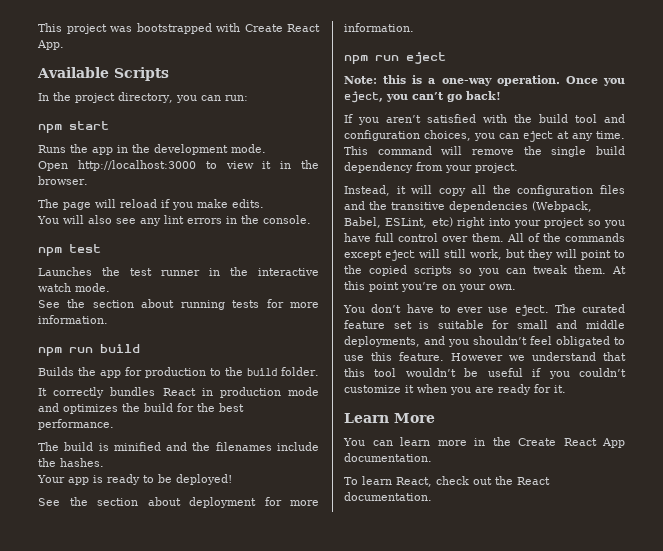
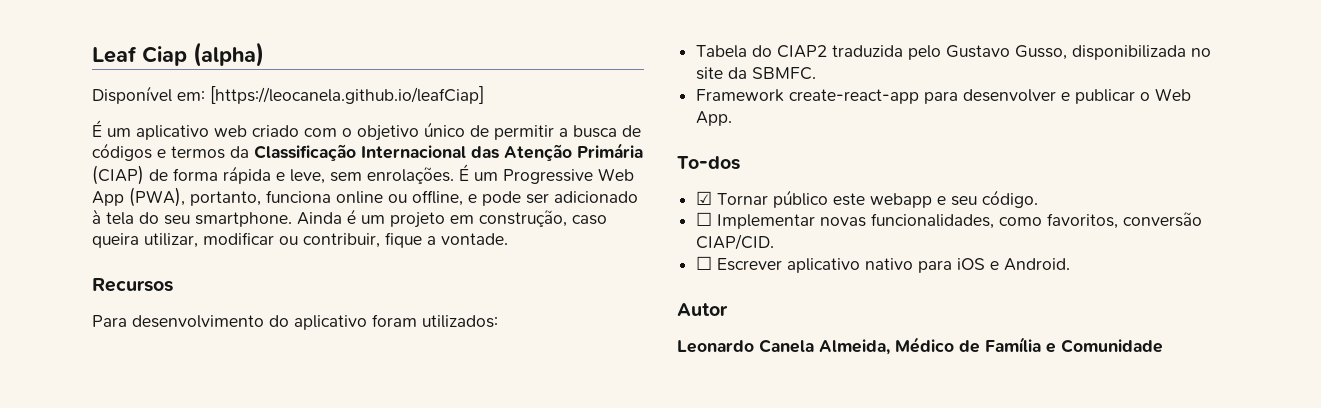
- This project was bootstrapped with Create React App.
- Available Scripts
- In the project directory, you can run:
- npm start
- Runs the app in the development mode.
- Open http://localhost:3000 to view it in the browser.
- The page will reload if you make edits.
- You will also see any lint errors in the console.
- npm test
- Launches the test runner in the interactive watch mode.
- See the section about running tests for more information.
- npm run build
- Builds the app for production to the build folder.
- It correctly bundles React in production mode and optimizes the build for the best performance.
- The build is minified and the filenames include the hashes.
- Your app is ready to be deployed!
- See the section about deployment for more information.
- npm run eject
- Note: this is a one-way operation. Once you eject, you can’t go back!
- If you aren’t satisfied with the build tool and configuration choices, you can eject at any time. This command will remove the single build dependency from your project.
- Instead, it will copy all the configuration files and the transitive dependencies (Webpack, Babel, ESLint, etc) right into your project so you have full control over them. All of the commands except eject will still work, but they will point to the copied scripts so you can tweak them. At this point you’re on your own.
- You don’t have to ever use eject. The curated feature set is suitable for small and middle deployments, and you shouldn’t feel obligated to use this feature. However we understand that this tool wouldn’t be useful if you couldn’t customize it when you are ready for it.
- Learn More
- You can learn more in the Create React App documentation.
- To learn React, check out the React documentation.
+ Leaf Ciap (alpha)
+ Disponível em: [https://leocanela.github.io/leafCiap]
+ É um aplicativo web criado com o objetivo único de permitir a busca de códigos e termos da Classificação Internacional das Atenção Primária (CIAP) de forma rápida e leve, sem enrolações. É um Progressive Web App (PWA), portanto, funciona online ou offline, e pode ser adicionado à tela do seu smartphone. Ainda é um projeto em construção, caso queira utilizar, modificar ou contribuir, fique a vontade.
+ Recursos
+ Para desenvolvimento do aplicativo foram utilizados:
+ Tabela do CIAP2 traduzida pelo Gustavo Gusso, disponibilizada no site da SBMFC.
+ Framework create-react-app para desenvolver e publicar o Web App.
+ To-dos
+ ☑ Tornar público este webapp e seu código.
+ ☐ Implementar novas funcionalidades, como favoritos, conversão CIAP/CID.
+ ☐ Escrever aplicativo nativo para iOS e Android.
+ Autor
+ Leonardo Canela Almeida, Médico de Família e Comunidade

